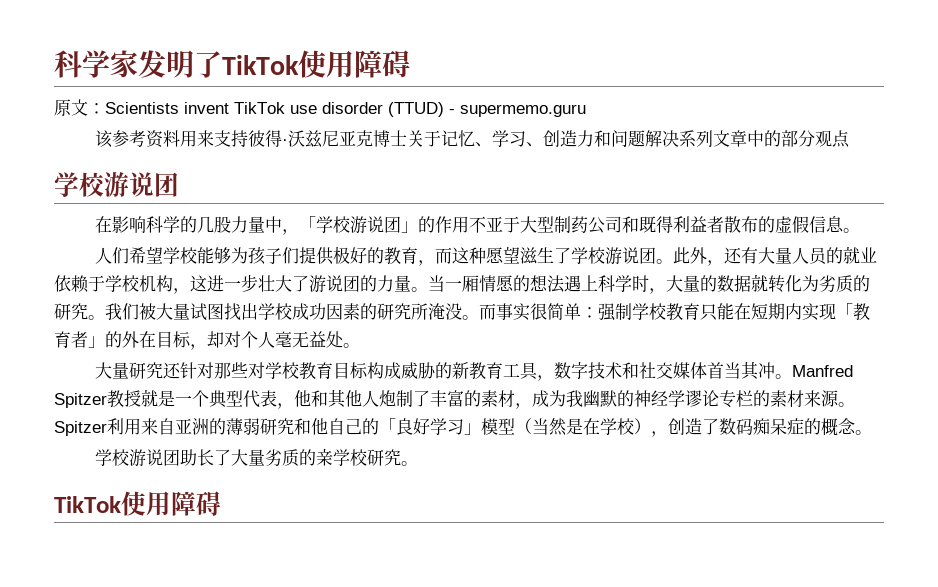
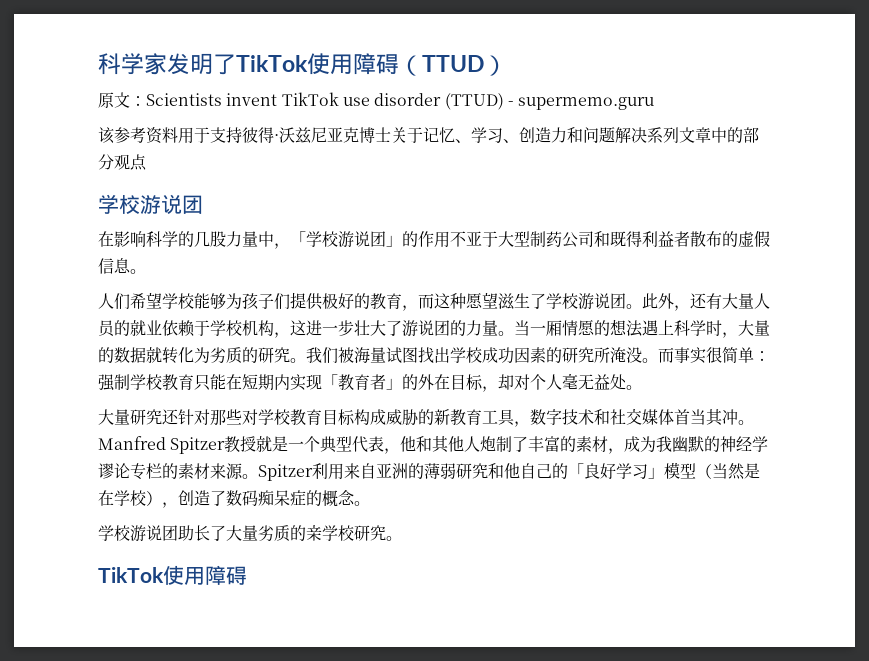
- 科学家发明了TikTok使用障碍
+ 科学家发明了TikTok使用障碍（TTUD）
- 该参考资料用来支持彼得·沃兹尼亚克博士关于记忆、学习、创造力和问题解决系列文章中的部分观点
+ 该参考资料用于支持彼得·沃兹尼亚克博士关于记忆、学习、创造力和问题解决系列文章中的部分观点
- 我们被大量试图找出学校成功因素的研究所淹没。
+ 我们被海量试图找出学校成功因素的研究所淹没。

